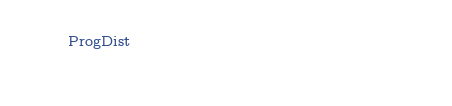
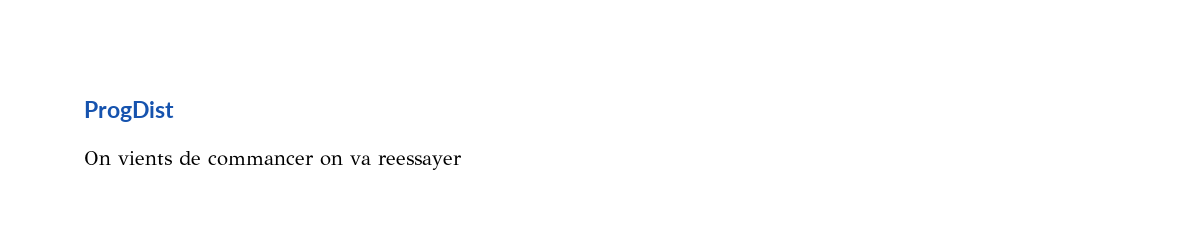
+ On vients de commancer on va reessayer

